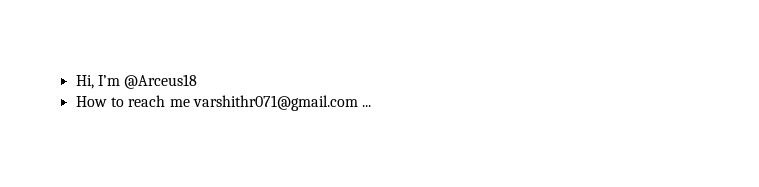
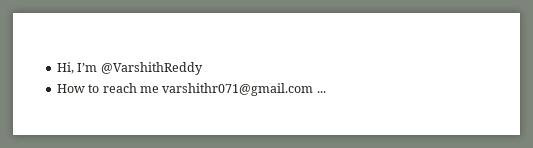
- Hi, I’m @Arceus18
+ Hi, I’m @VarshithReddy

